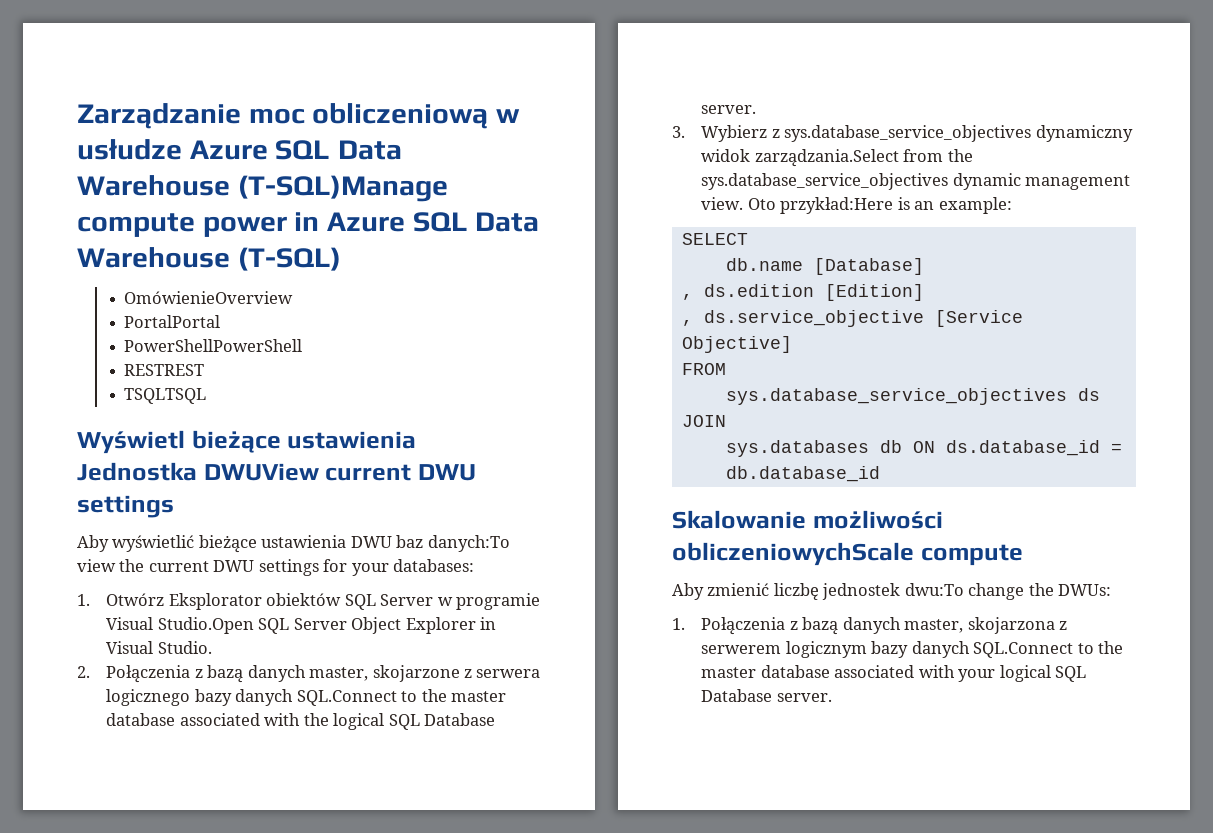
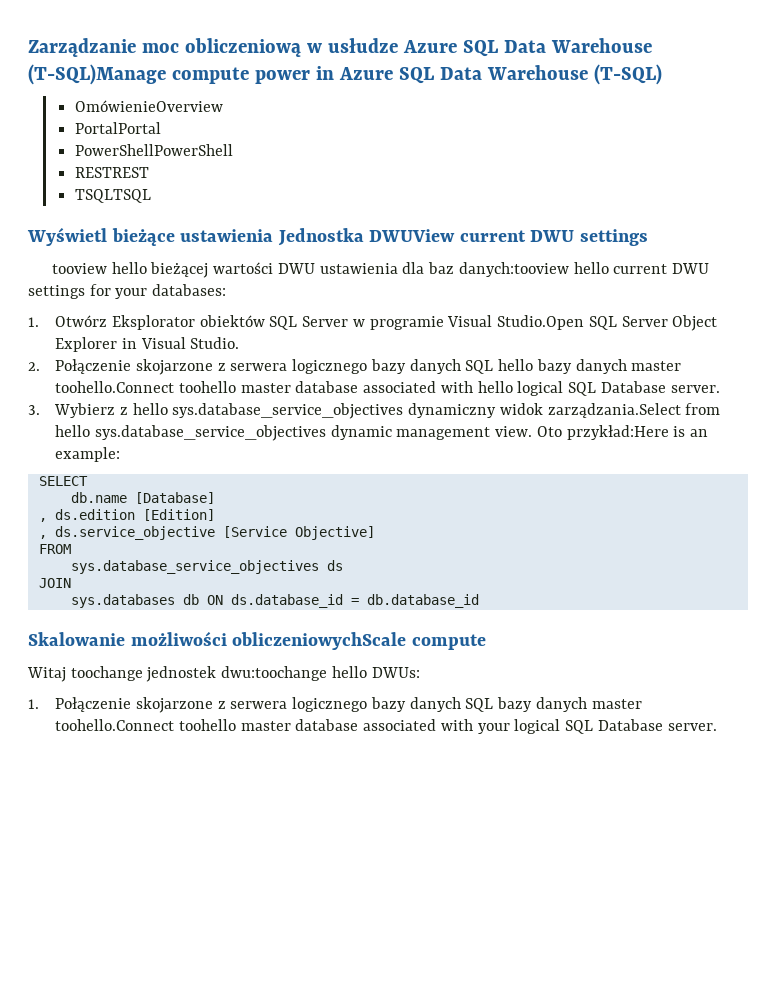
- Aby wyświetlić bieżące ustawienia DWU baz danych:To view the current DWU settings for your databases:
+ tooview hello bieżącej wartości DWU ustawienia dla baz danych:tooview hello current DWU settings for your databases:
- 2. Połączenia z bazą danych master, skojarzone z serwera logicznego bazy danych SQL.Connect to the master database associated with the logical SQL Database server.
+ 2. Połączenie skojarzone z serwera logicznego bazy danych SQL hello bazy danych master toohello.Connect toohello master database associated with hello logical SQL Database server.
- 3. Wybierz z sys.database_service_objectives dynamiczny widok zarządzania.Select from the sys.database_service_objectives dynamic management view.
+ 3. Wybierz z hello sys.database_service_objectives dynamiczny widok zarządzania.Select from hello sys.database_service_objectives dynamic management view.
- Aby zmienić liczbę jednostek dwu:To change the DWUs:
- 1. Połączenia z bazą danych master, skojarzona z serwerem logicznym bazy danych SQL.Connect to the master database associated with your logical SQL Database server.
+ Witaj toochange jednostek dwu:toochange hello DWUs:
+ 1. Połączenie skojarzone z serwera logicznego bazy danych SQL bazy danych master toohello.Connect toohello master database associated with your logical SQL Database server.

